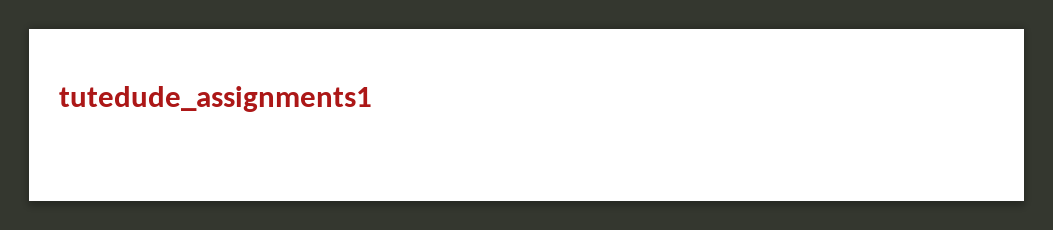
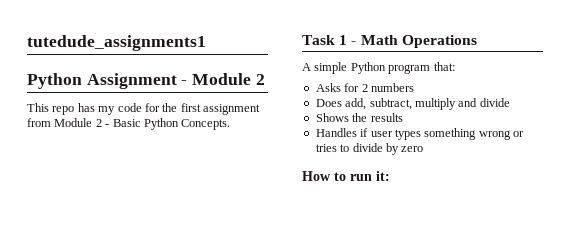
+ Python Assignment - Module 2
+ This repo has my code for the first assignment from Module 2 - Basic Python Concepts.
+ Task 1 - Math Operations
+ A simple Python program that:
+ Asks for 2 numbers
+ Does add, subtract, multiply and divide
+ Shows the results
+ Handles if user types something wrong or tries to divide by zero
+ How to run it:

